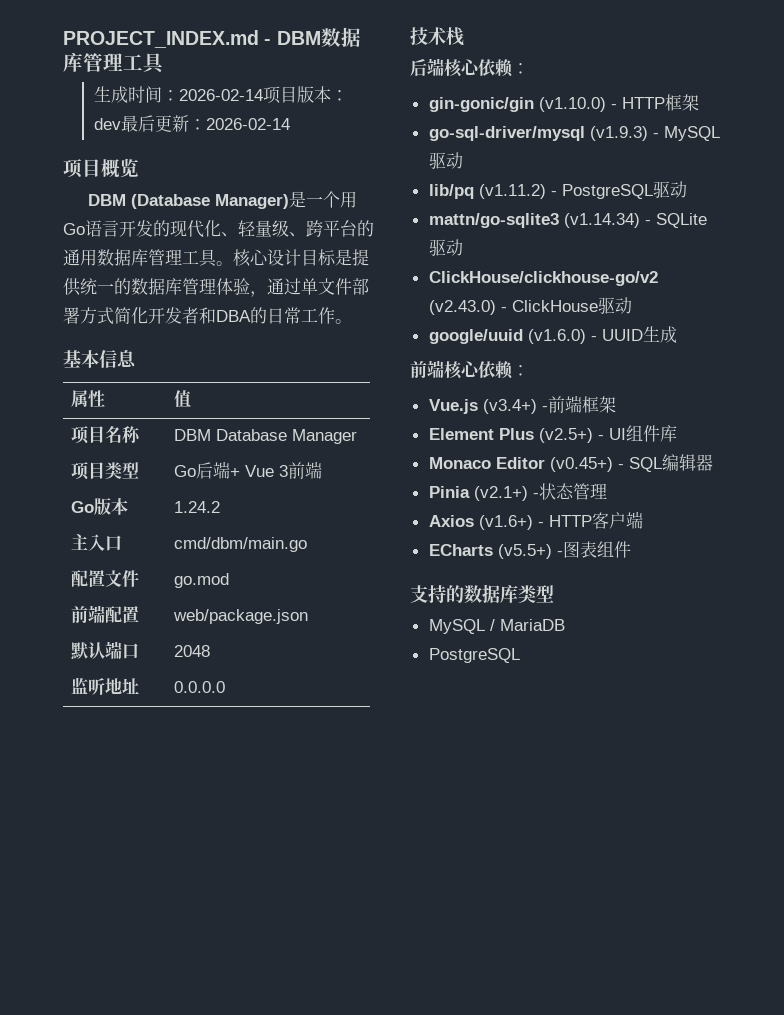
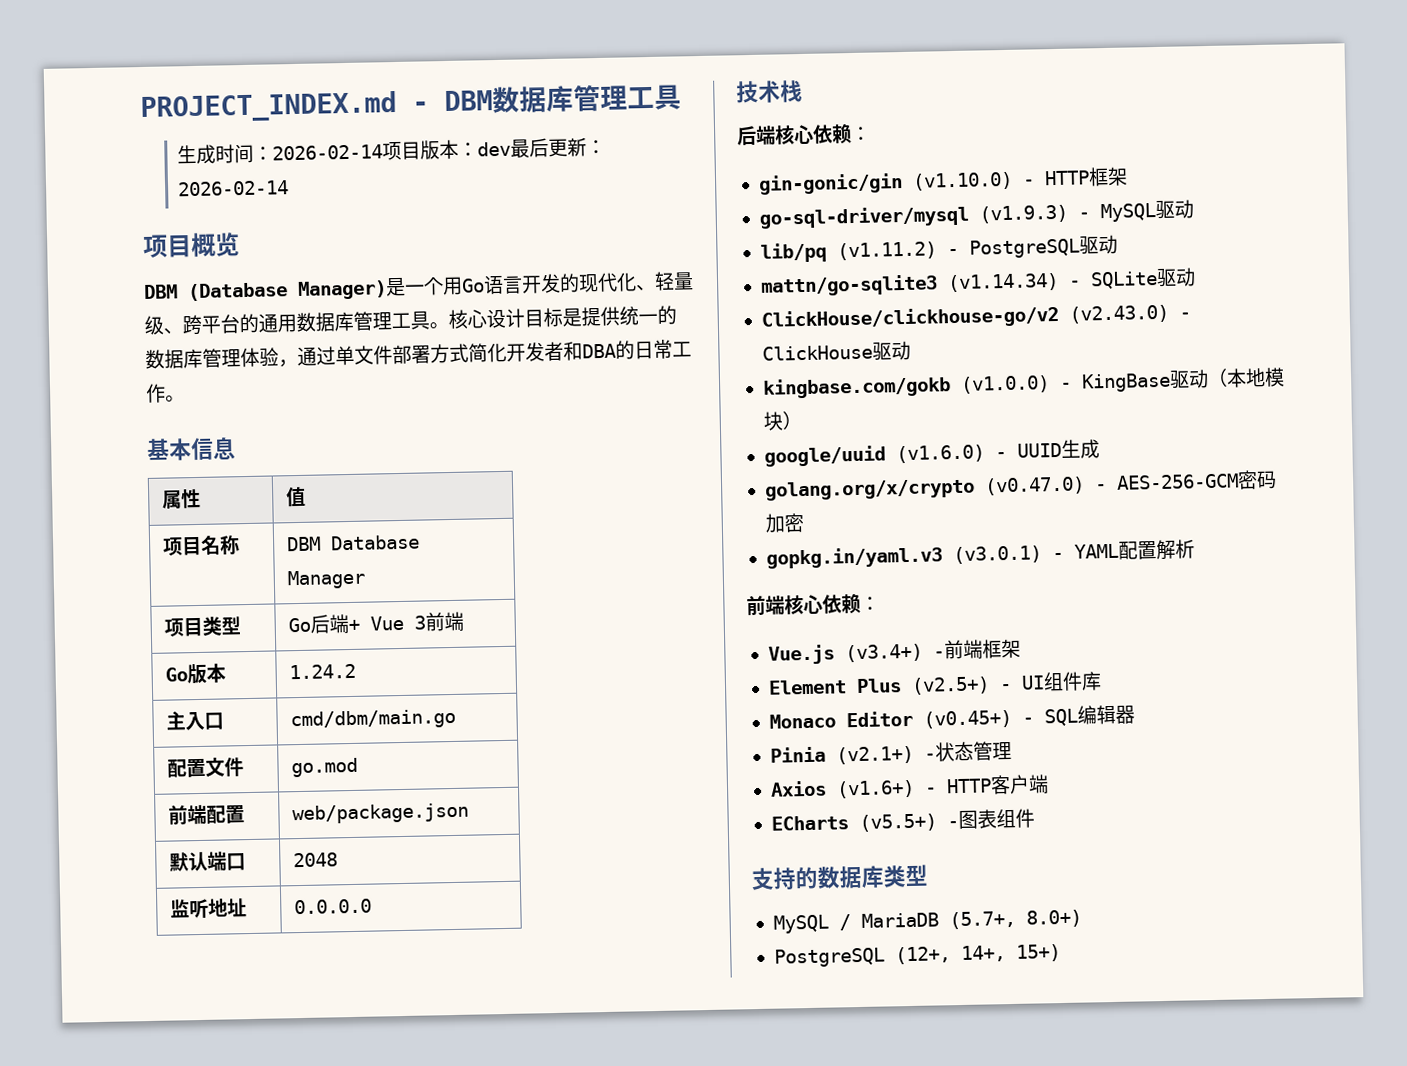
+ kingbase.com/gokb (v1.0.0) - KingBase驱动（本地模块）
+ golang.org/x/crypto (v0.47.0) - AES-256-GCM密码加密
+ gopkg.in/yaml.v3 (v3.0.1) - YAML配置解析
- MySQL / MariaDB
- PostgreSQL
+ MySQL / MariaDB (5.7+, 8.0+)
+ PostgreSQL (12+, 14+, 15+)

